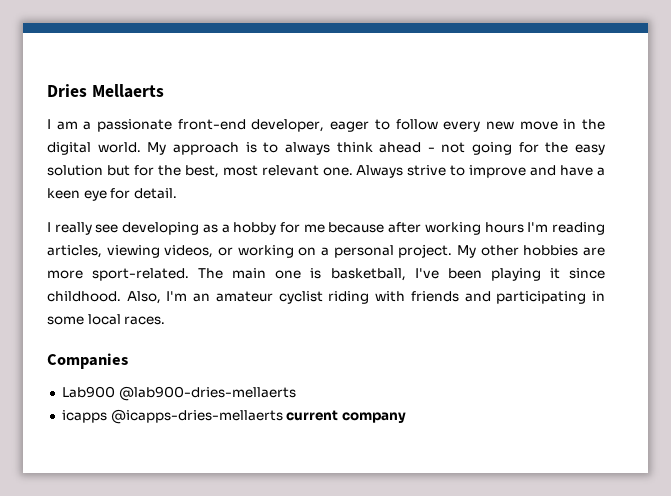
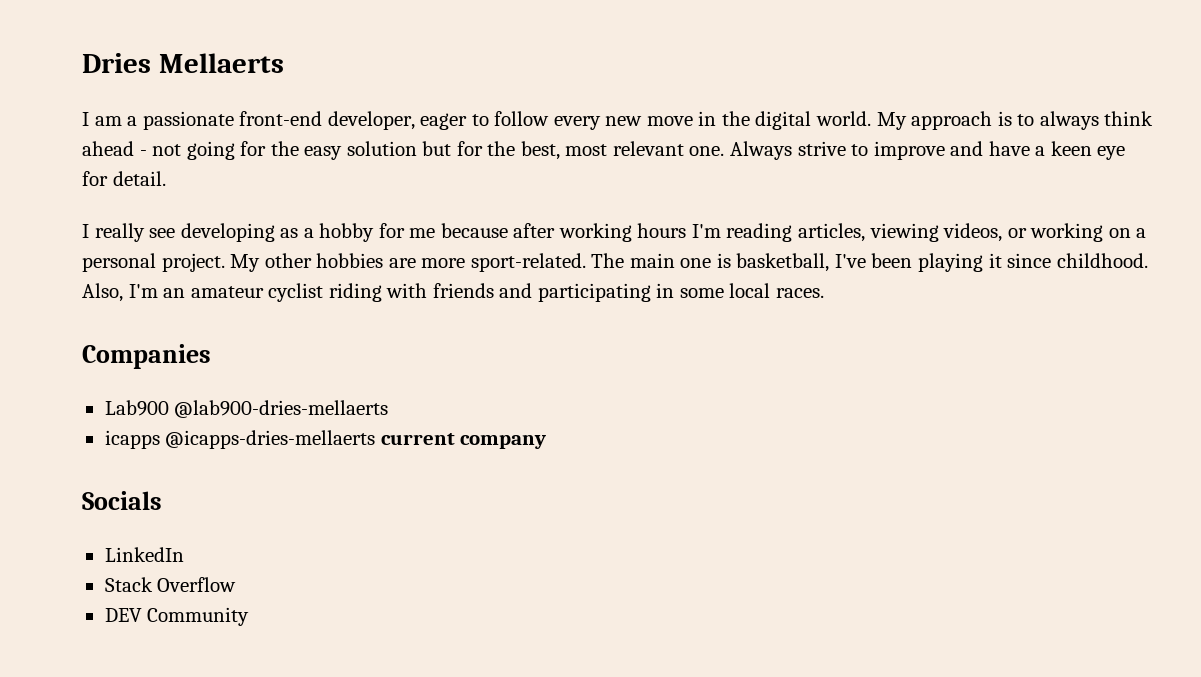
+ Socials
+ LinkedIn
+ Stack Overflow
+ DEV Community

